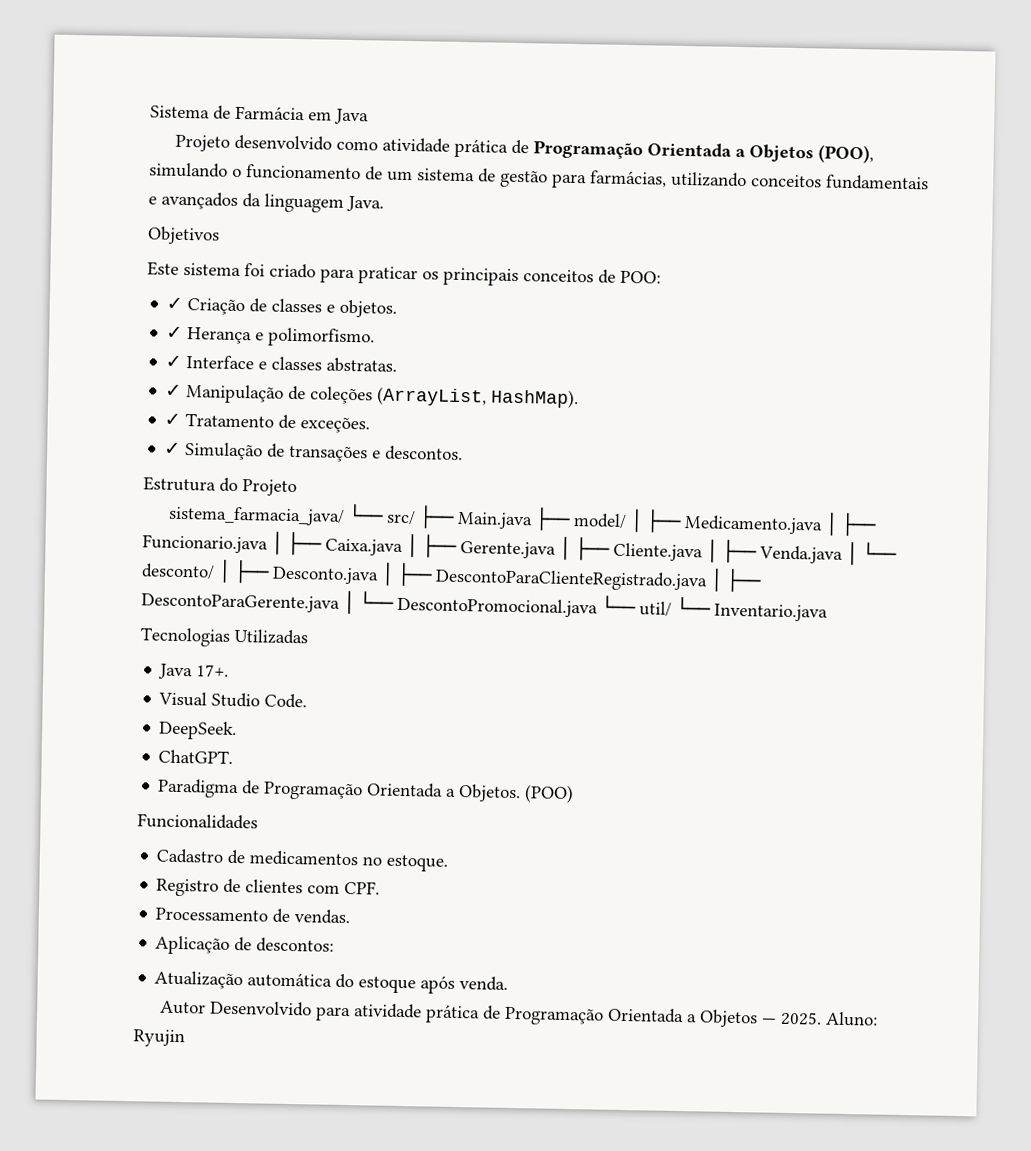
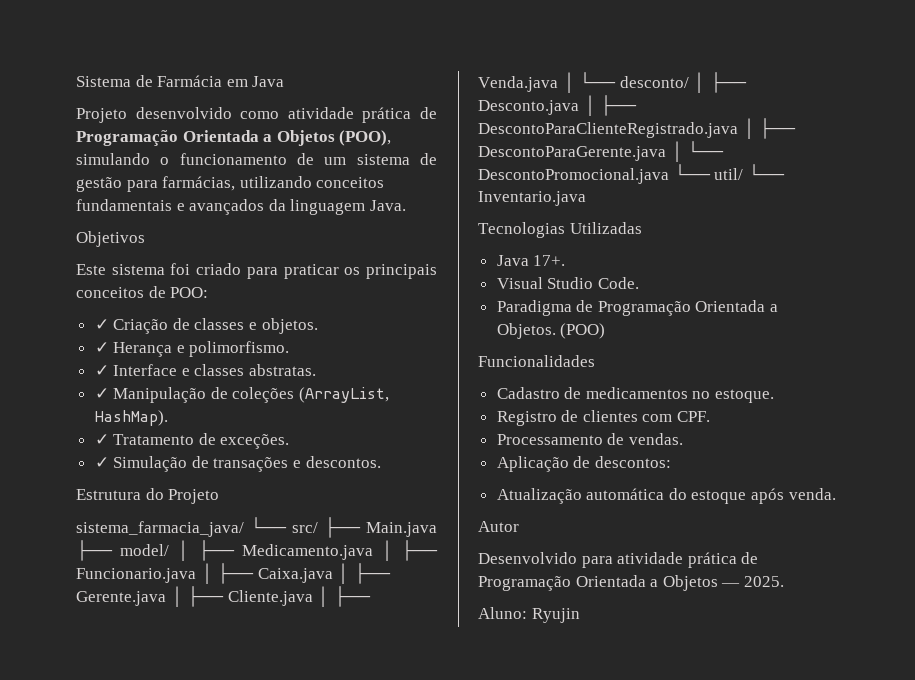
- DeepSeek.
- ChatGPT.
- Autor Desenvolvido para atividade prática de Programação Orientada a Objetos — 2025. Aluno: Ryujin
+ Autor
+ Desenvolvido para atividade prática de Programação Orientada a Objetos — 2025.
+ Aluno: Ryujin

